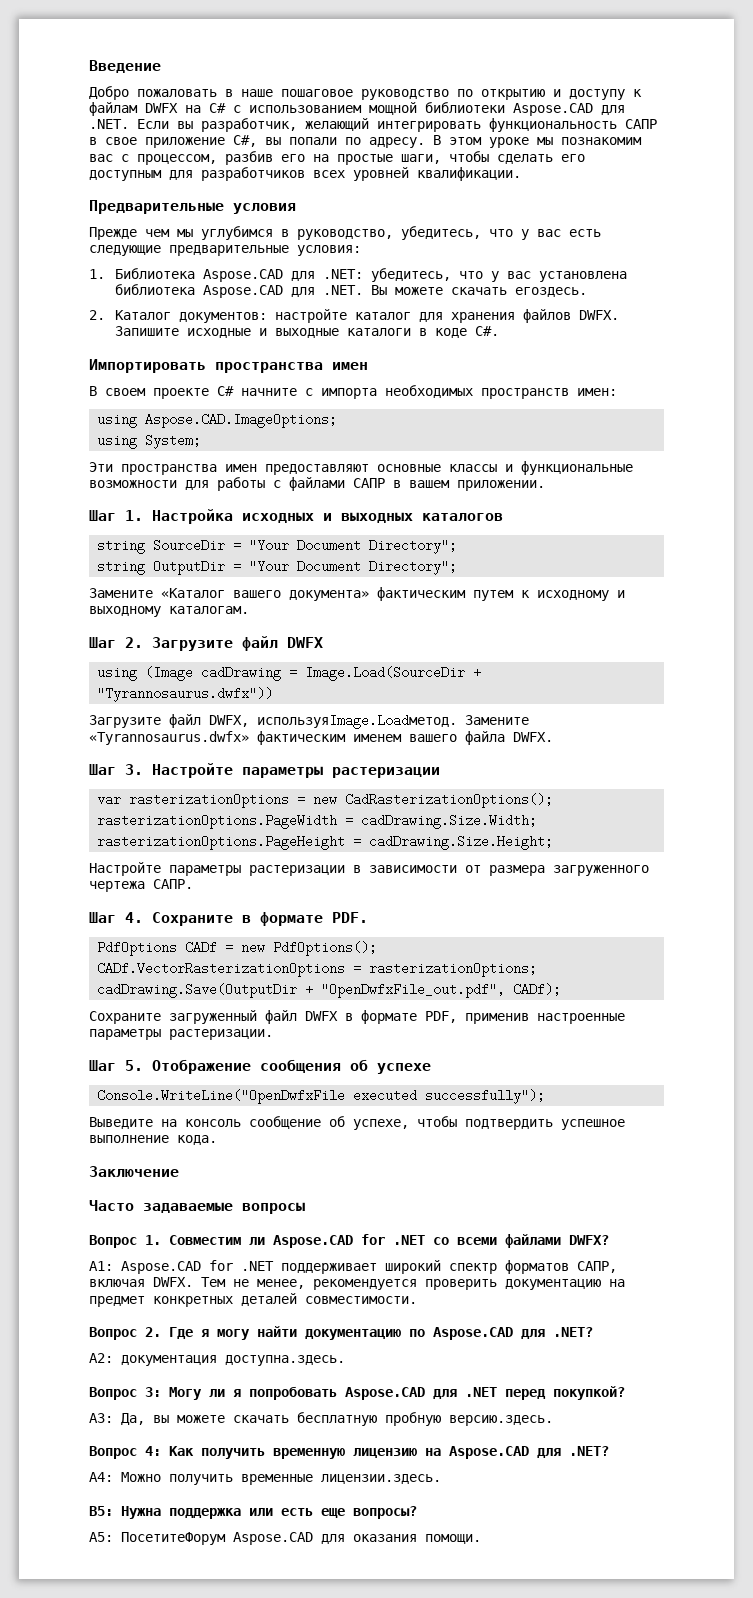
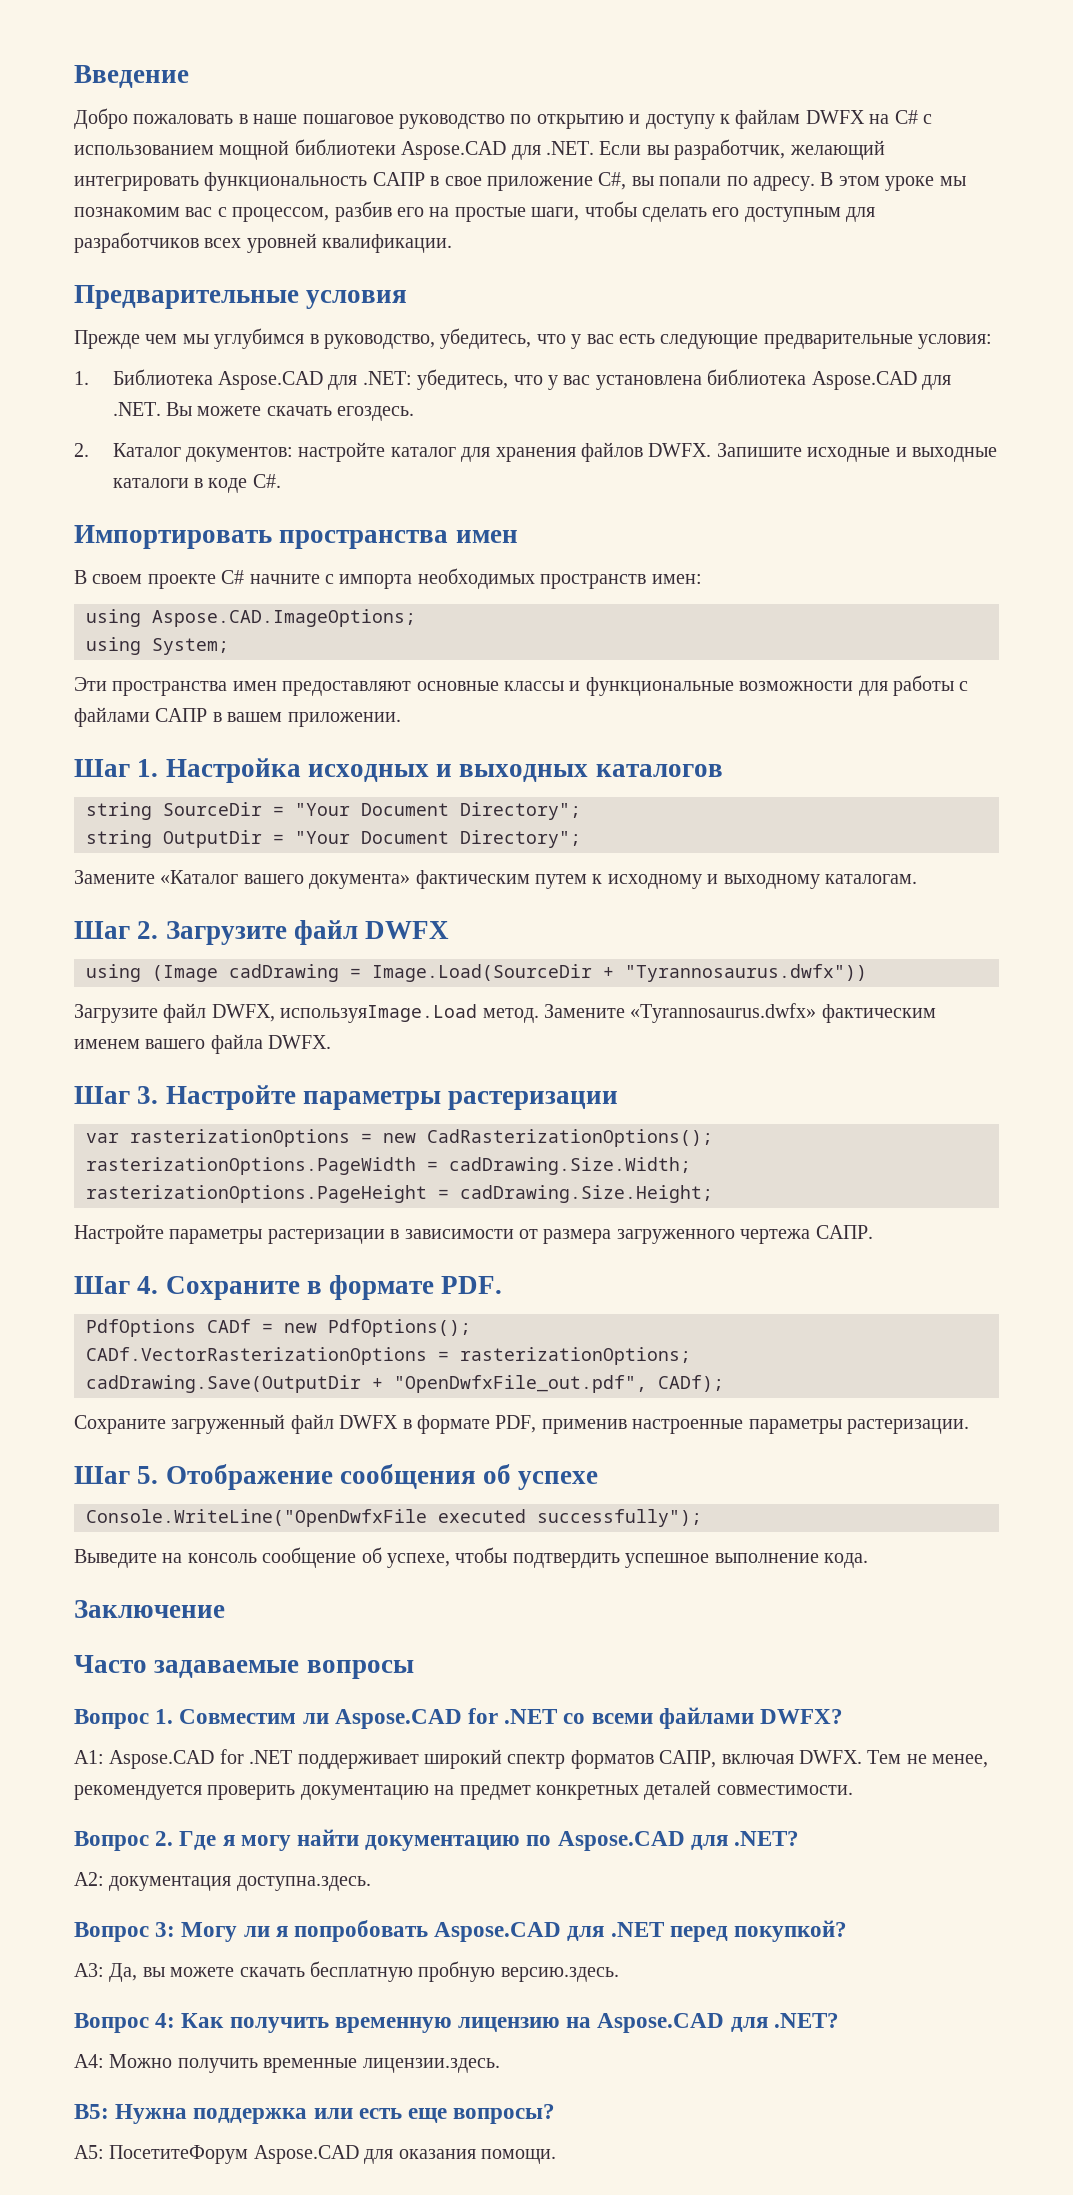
- Загрузите файл DWFX, используяImage.Loadметод. Замените «Tyrannosaurus.dwfx» фактическим именем вашего файла DWFX.
+ Загрузите файл DWFX, используяImage.Load метод. Замените «Tyrannosaurus.dwfx» фактическим именем вашего файла DWFX.

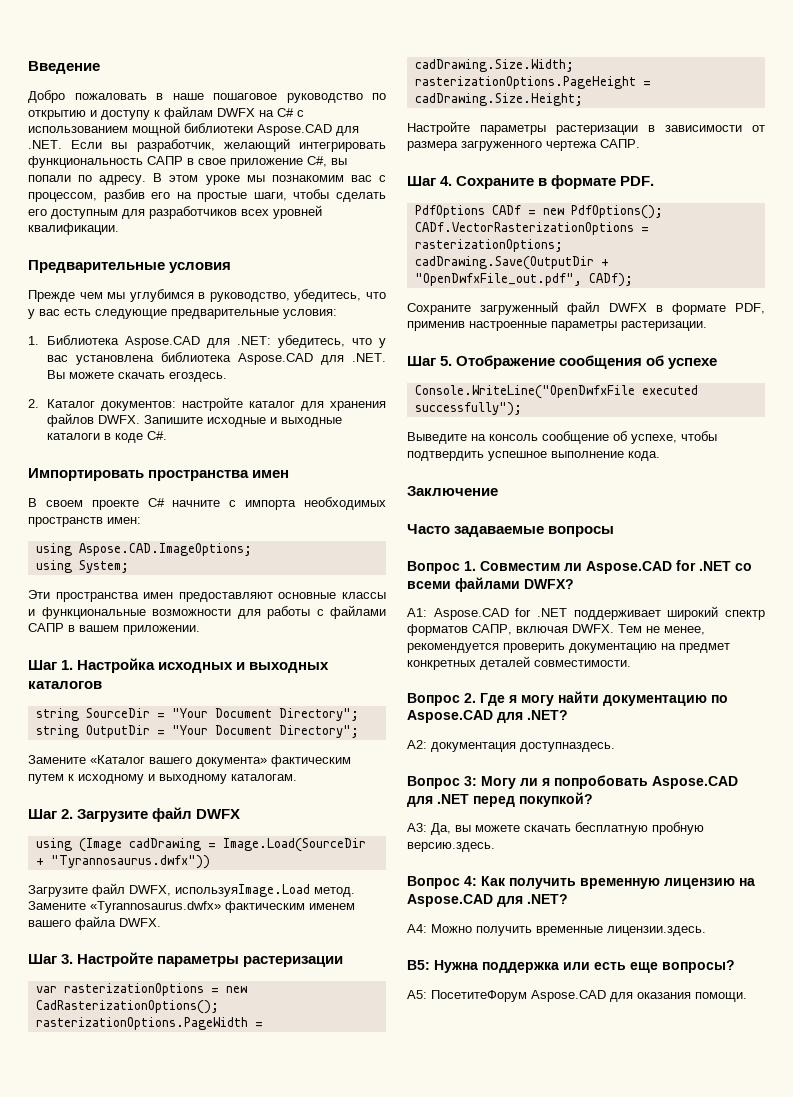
- A2: документация доступна.здесь.
+ A2: документация доступназдесь.

